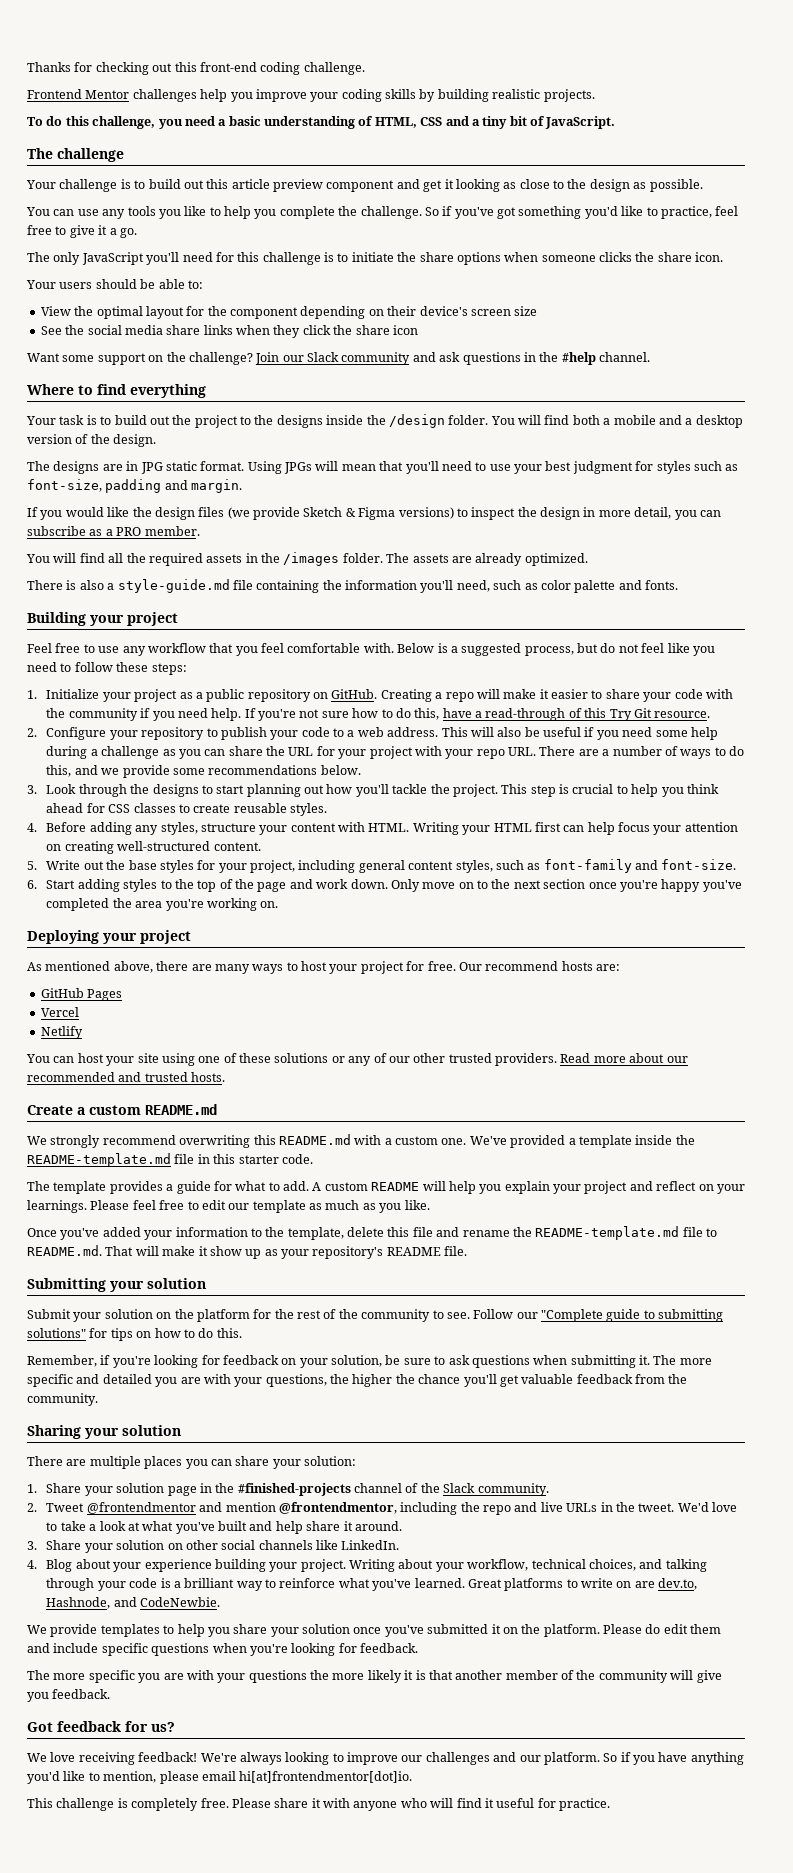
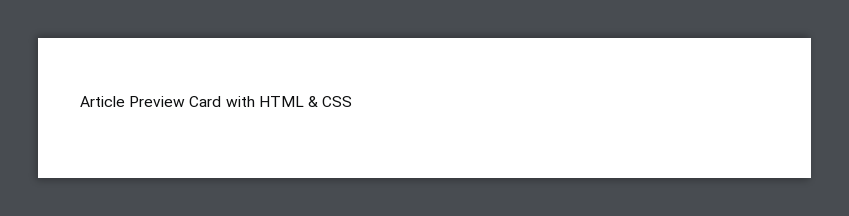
- Thanks for checking out this front-end coding challenge.
- Frontend Mentor challenges help you improve your coding skills by building realistic projects.
- To do this challenge, you need a basic understanding of HTML, CSS and a tiny bit of JavaScript.
- The challenge
- Your challenge is to build out this article preview component and get it looking as close to the design as possible.
- You can use any tools you like to help you complete the challenge. So if you've got something you'd like to practice, feel free to give it a go.
- The only JavaScript you'll need for this challenge is to initiate the share options when someone clicks the share icon.
- Your users should be able to:
- View the optimal layout for the component depending on their device's screen size
- See the social media share links when they click the share icon
- Want some support on the challenge? Join our Slack community and ask questions in the #help channel.
- Where to find everything
- Your task is to build out the project to the designs inside the /design folder. You will find both a mobile and a desktop version of the design.
- The designs are in JPG static format. Using JPGs will mean that you'll need to use your best judgment for styles such as font-size, padding and margin.
- If you would like the design files (we provide Sketch & Figma versions) to inspect the design in more detail, you can subscribe as a PRO member.
- You will find all the required assets in the /images folder. The assets are already optimized.
- There is also a style-guide.md file containing the information you'll need, such as color palette and fonts.
- Building your project
- Feel free to use any workflow that you feel comfortable with. Below is a suggested process, but do not feel like you need to follow these steps:
- 1. Initialize your project as a public repository on GitHub. Creating a repo will make it easier to share your code with the community if you need help. If you're not sure how to do this, have a read-through of this Try Git resource.
- 2. Configure your repository to publish your code to a web address. This will also be useful if you need some help during a challenge as you can share the URL for your project with your repo URL. There are a number of ways to do this, and we provide some recommendations below.
- 3. Look through the designs to start planning out how you'll tackle the project. This step is crucial to help you think ahead for CSS classes to create reusable styles.
- 4. Before adding any styles, structure your content with HTML. Writing your HTML first can help focus your attention on creating well-structured content.
- 5. Write out the base styles for your project, including general content styles, such as font-family and font-size.
- 6. Start adding styles to the top of the page and work down. Only move on to the next section once you're happy you've completed the area you're working on.
- Deploying your project
- As mentioned above, there are many ways to host your project for free. Our recommend hosts are:
- GitHub Pages
- Vercel
- Netlify
- You can host your site using one of these solutions or any of our other trusted providers. Read more about our recommended and trusted hosts.
- Create a custom README.md
- We strongly recommend overwriting this README.md with a custom one. We've provided a template inside the README-template.md file in this starter code.
- The template provides a guide for what to add. A custom README will help you explain your project and reflect on your learnings. Please feel free to edit our template as much as you like.
- Once you've added your information to the template, delete this file and rename the README-template.md file to README.md. That will make it show up as your repository's README file.
- Submitting your solution
- Submit your solution on the platform for the rest of the community to see. Follow our "Complete guide to submitting solutions" for tips on how to do this.
- Remember, if you're looking for feedback on your solution, be sure to ask questions when submitting it. The more specific and detailed you are with your questions, the higher the chance you'll get valuable feedback from the community.
- Sharing your solution
- There are multiple places you can share your solution:
- 1. Share your solution page in the #finished-projects channel of the Slack community.
- 2. Tweet @frontendmentor and mention @frontendmentor, including the repo and live URLs in the tweet. We'd love to take a look at what you've built and help share it around.
- 3. Share your solution on other social channels like LinkedIn.
- 4. Blog about your experience building your project. Writing about your workflow, technical choices, and talking through your code is a brilliant way to reinforce what you've learned. Great platforms to write on are dev.to, Hashnode, and CodeNewbie.
- We provide templates to help you share your solution once you've submitted it on the platform. Please do edit them and include specific questions when you're looking for feedback.
- The more specific you are with your questions the more likely it is that another member of the community will give you feedback.
- Got feedback for us?
- We love receiving feedback! We're always looking to improve our challenges and our platform. So if you have anything you'd like to mention, please email hi[at]frontendmentor[dot]io.
- This challenge is completely free. Please share it with anyone who will find it useful for practice.
+ Article Preview Card with HTML & CSS

